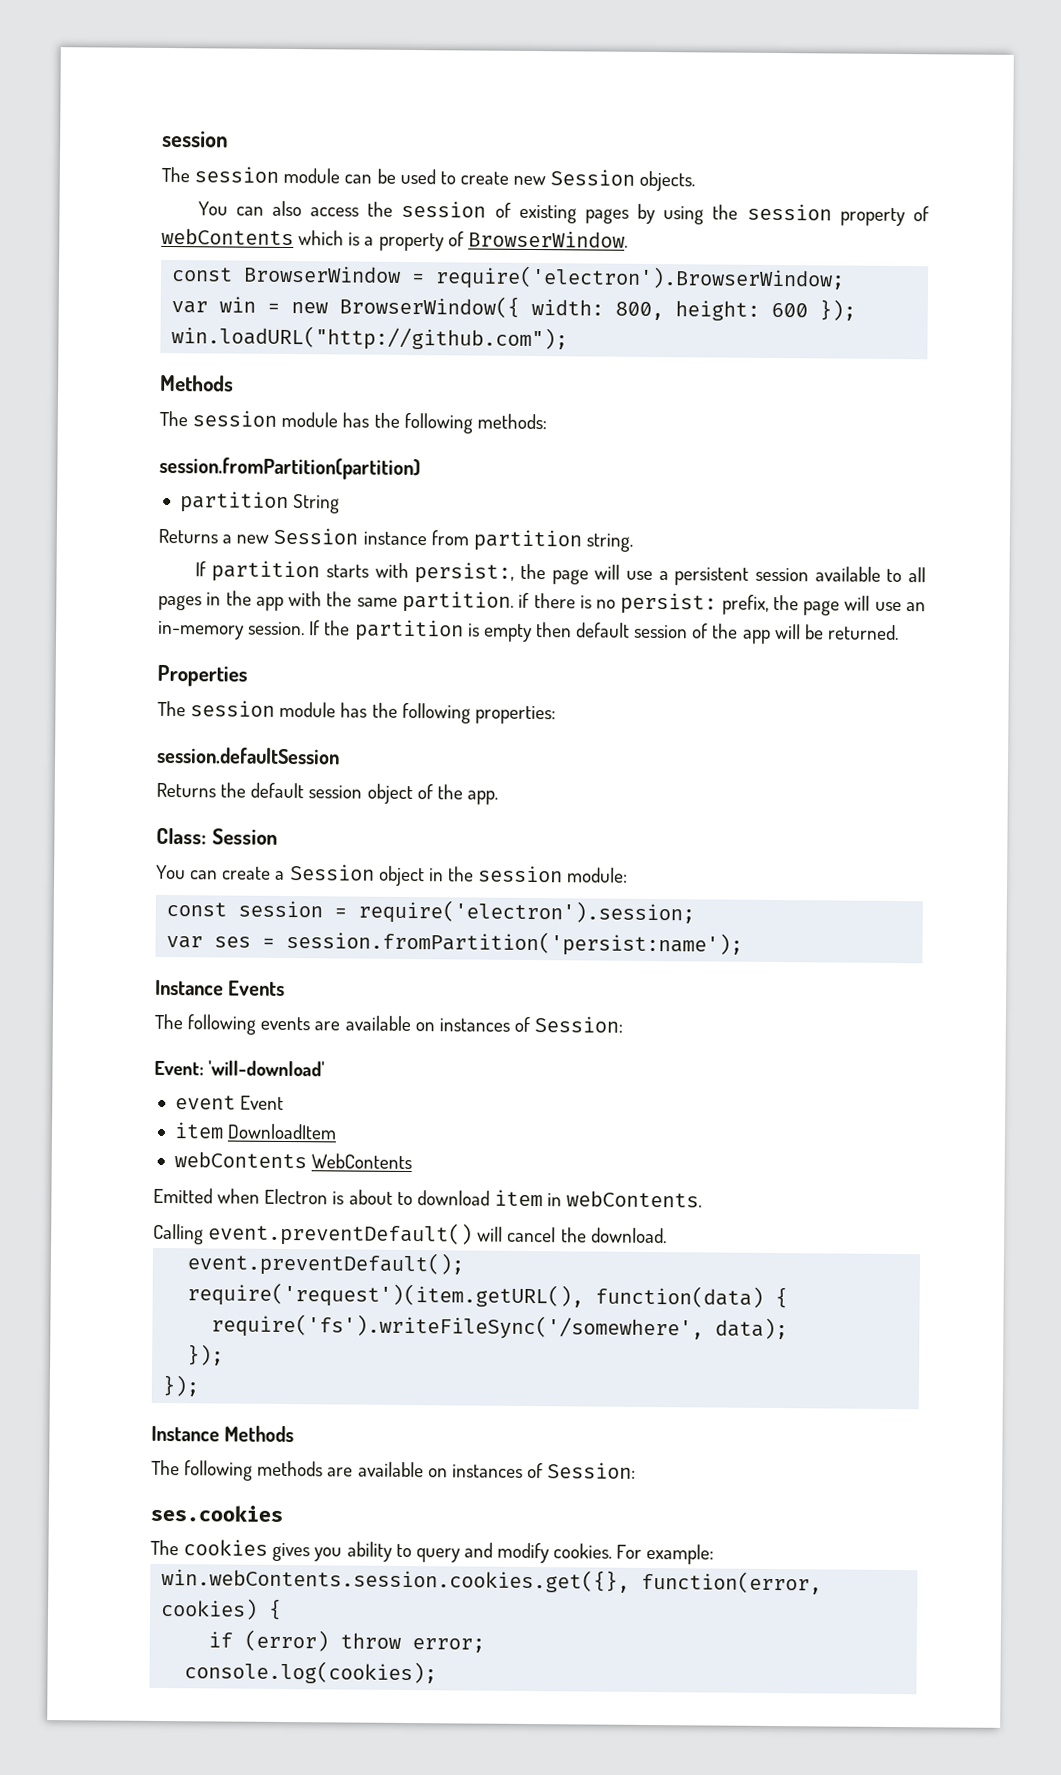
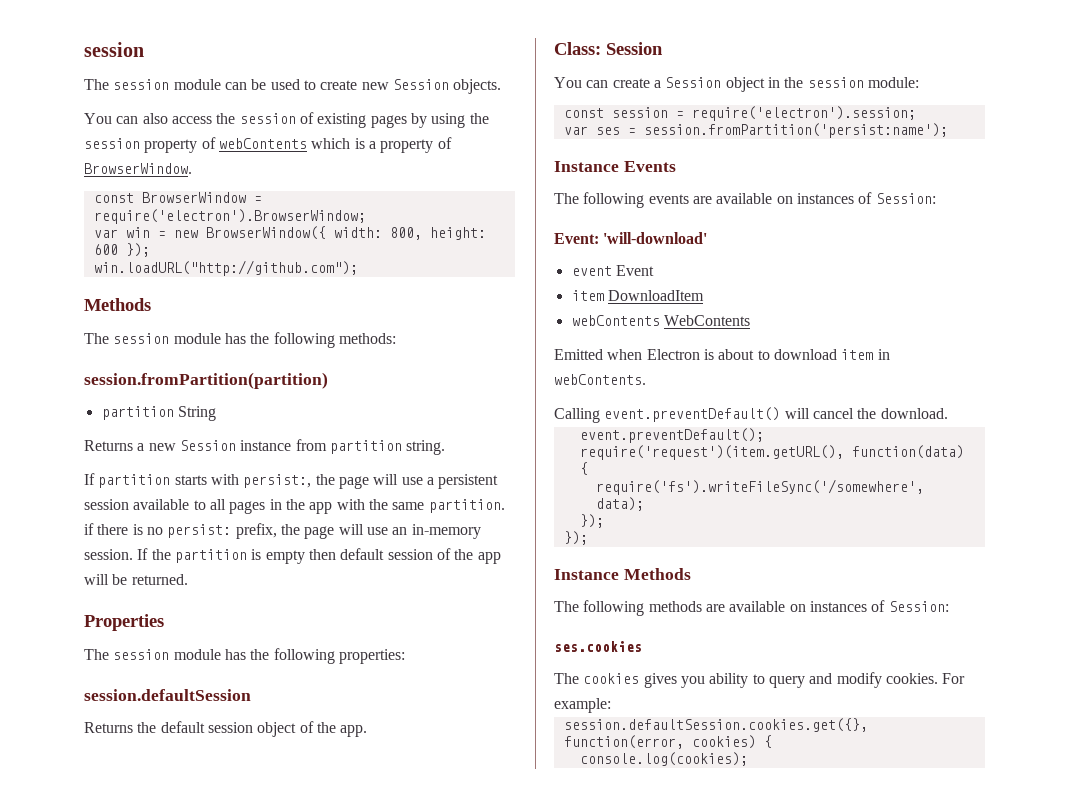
- win.webContents.session.cookies.get({}, function(error, cookies) {
+ session.defaultSession.cookies.get({}, function(error, cookies) {
- if (error) throw error;

